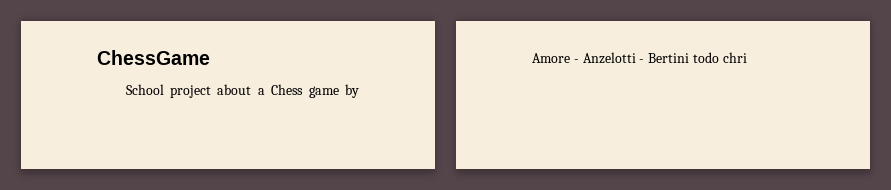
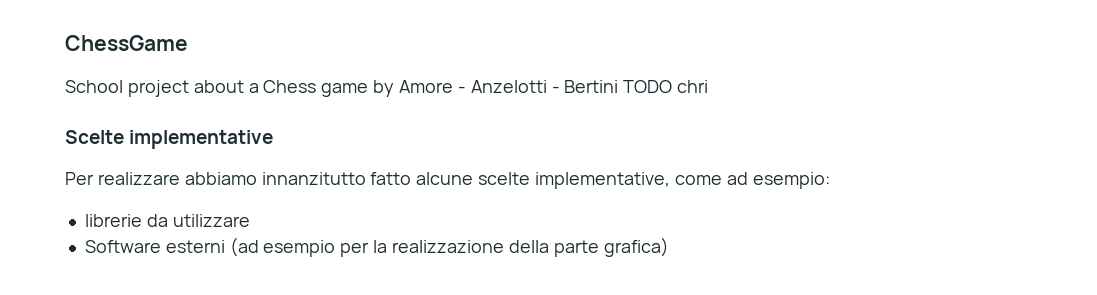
- School project about a Chess game by Amore - Anzelotti - Bertini todo chri
+ School project about a Chess game by Amore - Anzelotti - Bertini TODO chri
+ Scelte implementative
+ Per realizzare abbiamo innanzitutto fatto alcune scelte implementative, come ad esempio:
+ librerie da utilizzare
+ Software esterni (ad esempio per la realizzazione della parte grafica)

